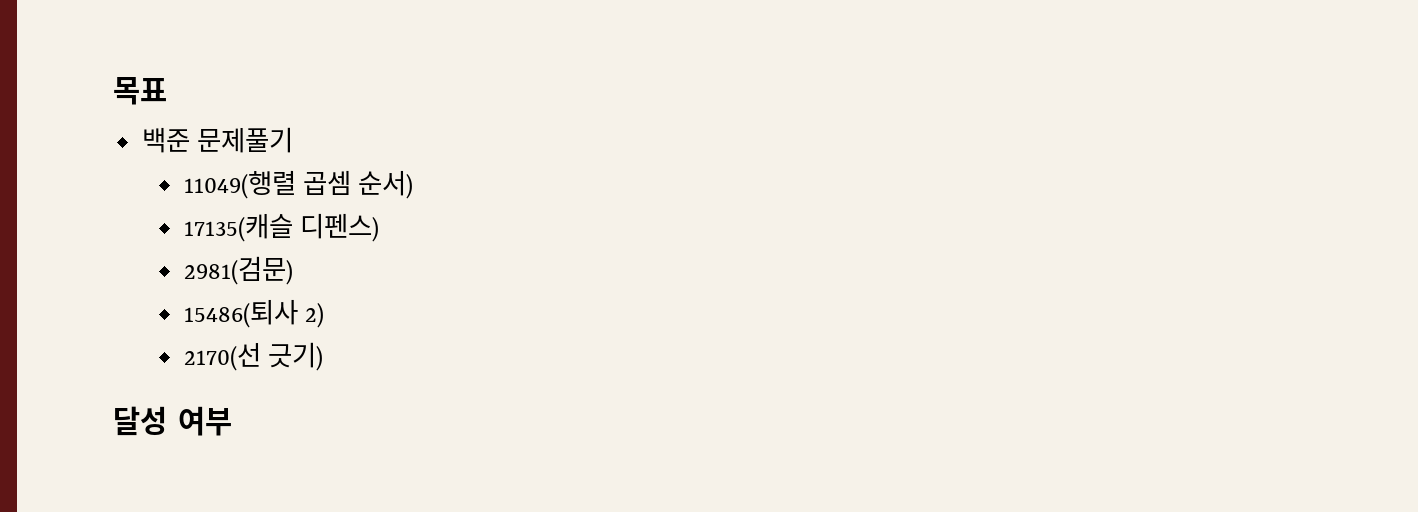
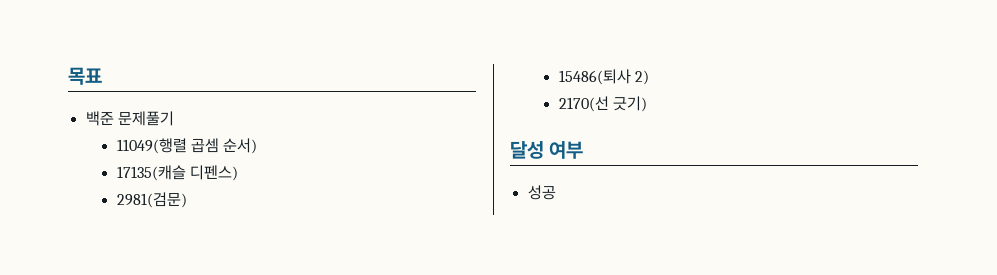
+ 성공

